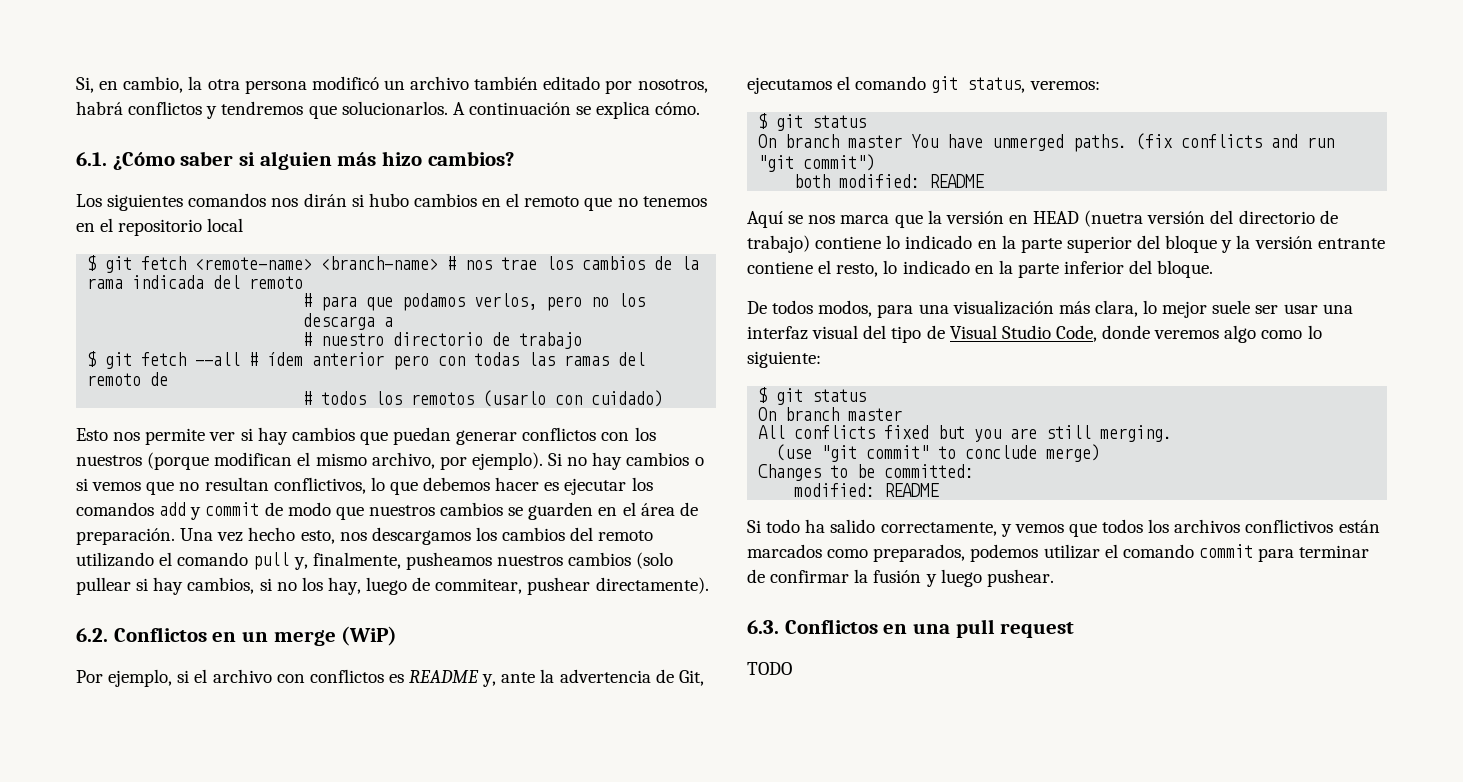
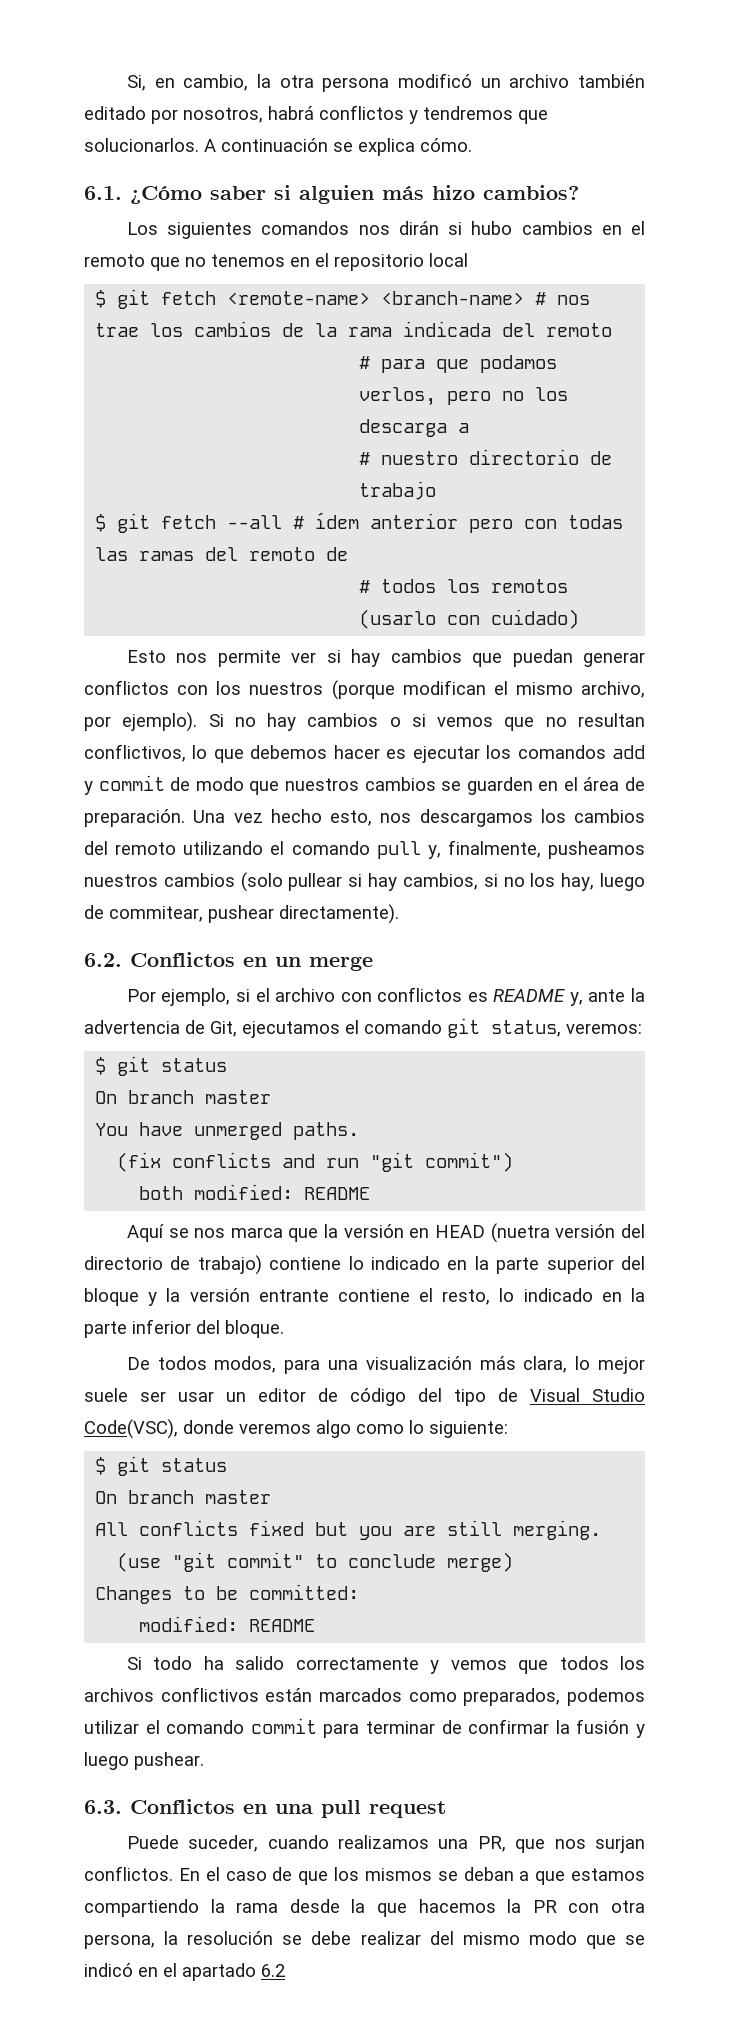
- 6.2. Conflictos en un merge (WiP)
+ 6.2. Conflictos en un merge
  Por ejemplo, si el archivo con conflictos es README y, ante la advertencia de Git, ejecutamos el comando git status, veremos:
  $ git status
- On branch master You have unmerged paths. (fix conflicts and run "git commit")
+ On branch master
+ You have unmerged paths.
+ (fix conflicts and run "git commit")
- De todos modos, para una visualización más clara, lo mejor suele ser usar una interfaz visual del tipo de Visual Studio Code, donde veremos algo como lo siguiente:
+ De todos modos, para una visualización más clara, lo mejor suele ser usar un editor de código del tipo de Visual Studio Code(VSC), donde veremos algo como lo siguiente:
- Si todo ha salido correctamente, y vemos que todos los archivos conflictivos están marcados como preparados, podemos utilizar el comando commit para terminar de confirmar la fusión y luego pushear.
+ Si todo ha salido correctamente y vemos que todos los archivos conflictivos están marcados como preparados, podemos utilizar el comando commit para terminar de confirmar la fusión y luego pushear.
- TODO
+ Puede suceder, cuando realizamos una PR, que nos surjan conflictos. En el caso de que los mismos se deban a que estamos compartiendo la rama desde la que hacemos la PR con otra persona, la resolución se debe realizar del mismo modo que se indicó en el apartado 6.2

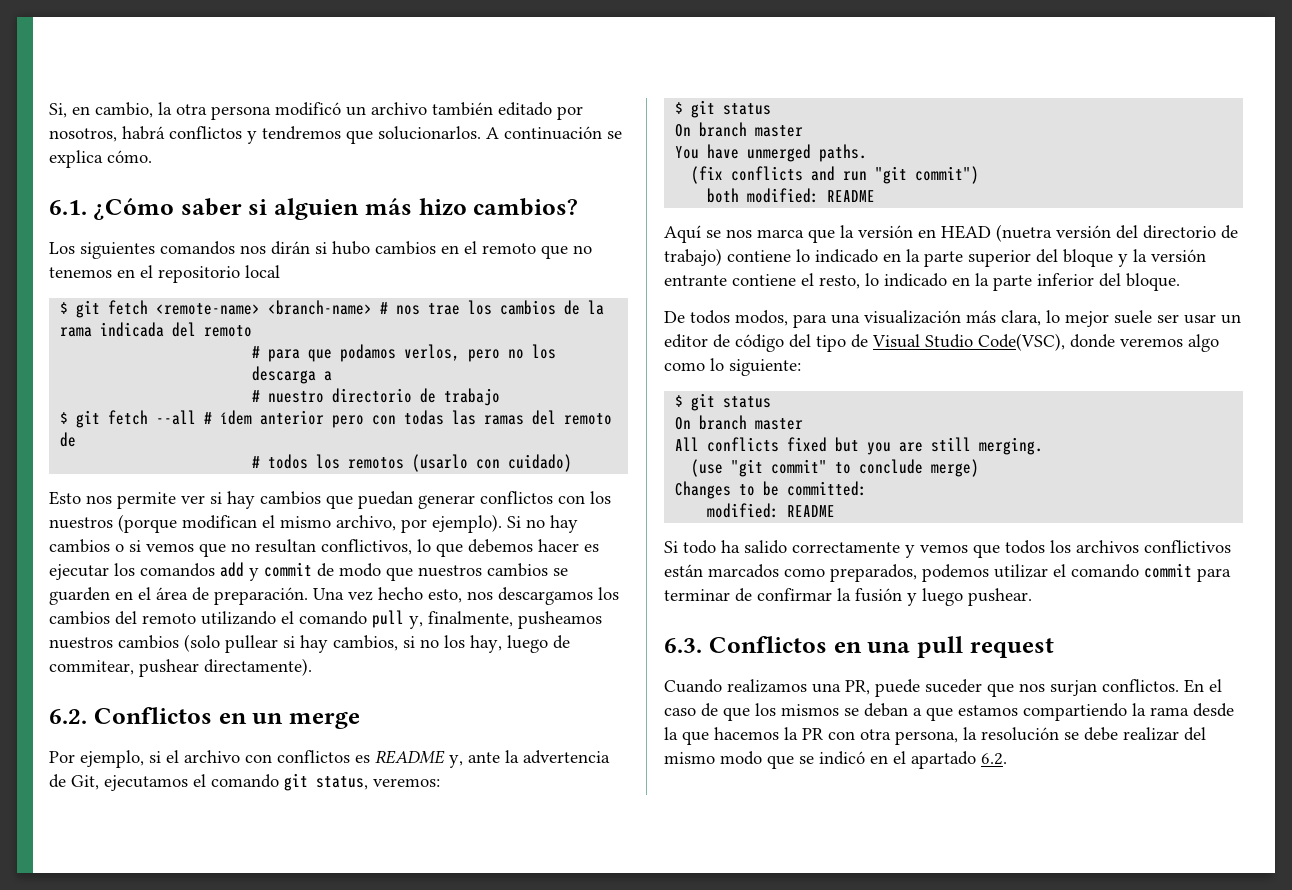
- Puede suceder, cuando realizamos una PR, que nos surjan conflictos.
+ Cuando realizamos una PR, puede suceder que nos surjan conflictos.
- En el caso de que los mismos se deban a que estamos compartiendo la rama desde la que hacemos la PR con otra persona, la resolución se debe realizar del mismo modo que se indicó en el apartado 6.2
+ En el caso de que los mismos se deban a que estamos compartiendo la rama desde la que hacemos la PR con otra persona, la resolución se debe realizar del mismo modo que se indicó en el apartado 6.2.

